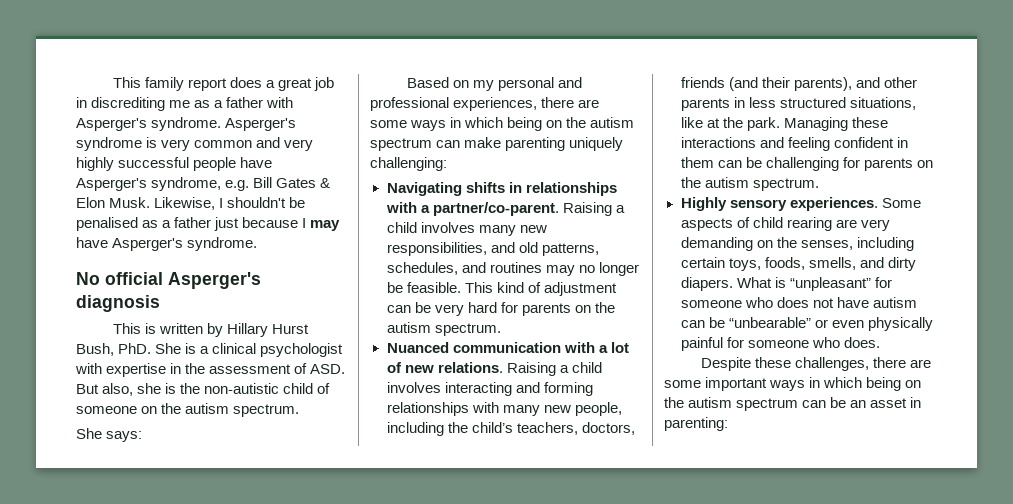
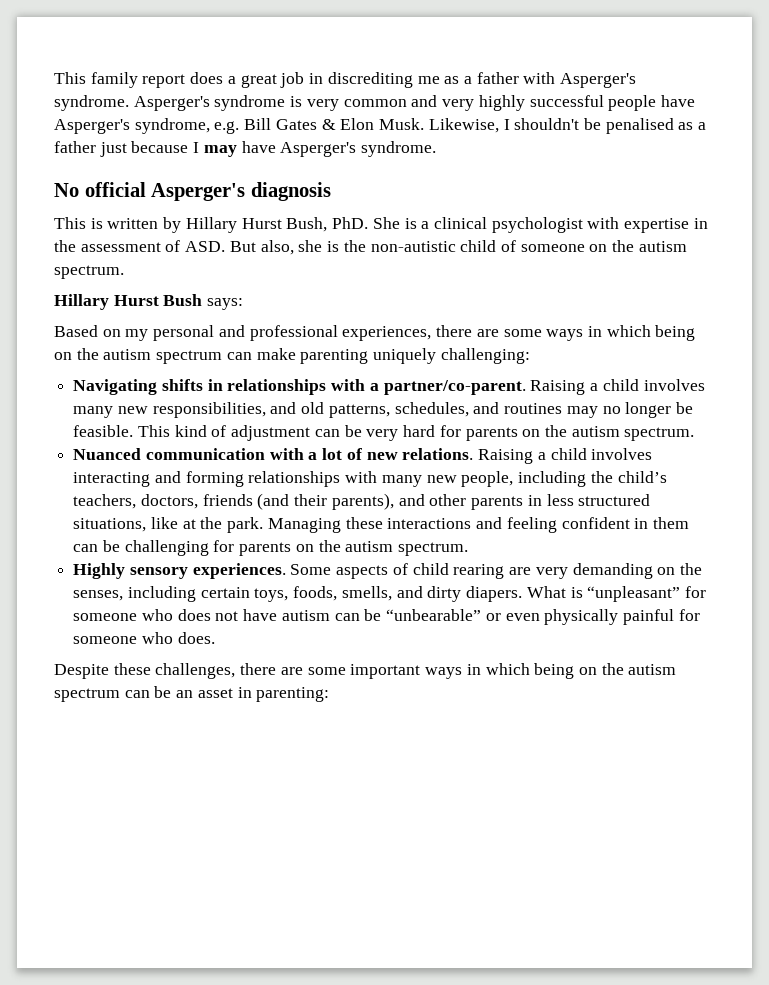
- She says:
+ Hillary Hurst Bush says:

